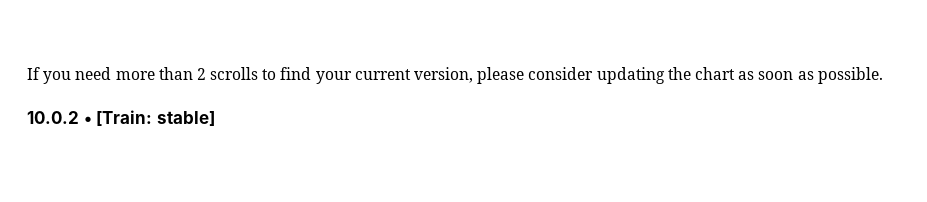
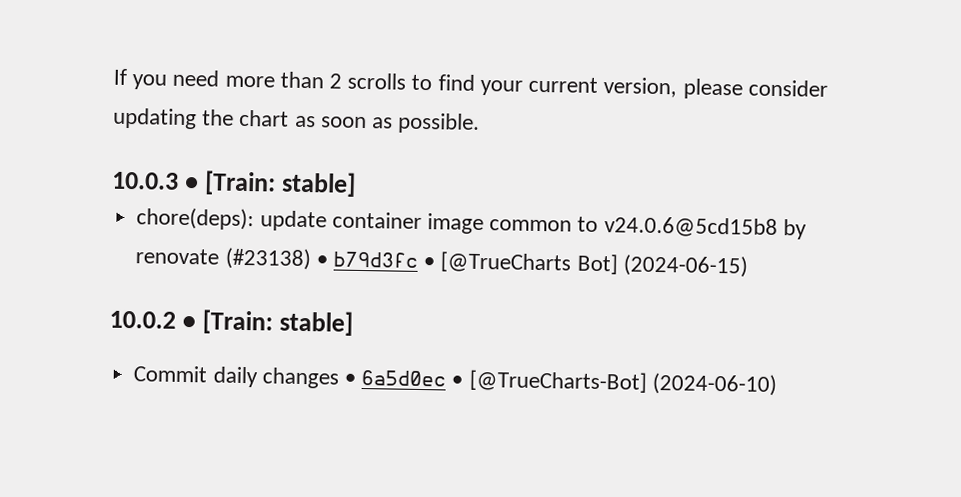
+ 10.0.3 • [Train: stable]
+ chore(deps): update container image common to v24.0.6@5cd15b8 by renovate (#23138) • b79d3fc • [@TrueCharts Bot] (2024-06-15)
  10.0.2 • [Train: stable]
+ Commit daily changes • 6a5d0ec • [@TrueCharts-Bot] (2024-06-10)

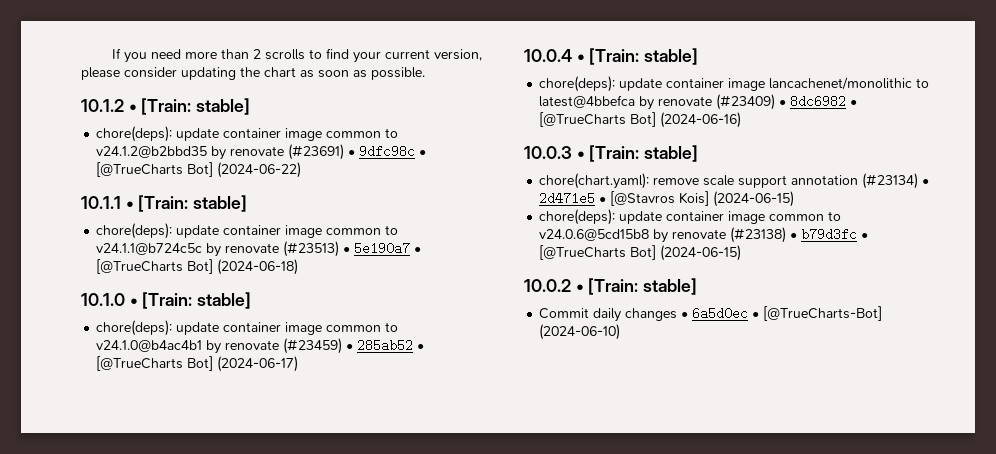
+ 10.1.2 • [Train: stable]
+ chore(deps): update container image common to v24.1.2@b2bbd35 by renovate (#23691) • 9dfc98c • [@TrueCharts Bot] (2024-06-22)
+ 10.1.1 • [Train: stable]
+ chore(deps): update container image common to v24.1.1@b724c5c by renovate (#23513) • 5e190a7 • [@TrueCharts Bot] (2024-06-18)
+ 10.1.0 • [Train: stable]
+ chore(deps): update container image common to v24.1.0@b4ac4b1 by renovate (#23459) • 285ab52 • [@TrueCharts Bot] (2024-06-17)
+ 10.0.4 • [Train: stable]
+ chore(deps): update container image lancachenet/monolithic to latest@4bbefca by renovate (#23409) • 8dc6982 • [@TrueCharts Bot] (2024-06-16)
  10.0.3 • [Train: stable]
+ chore(chart.yaml): remove scale support annotation (#23134) • 2d471e5 • [@Stavros Kois] (2024-06-15)

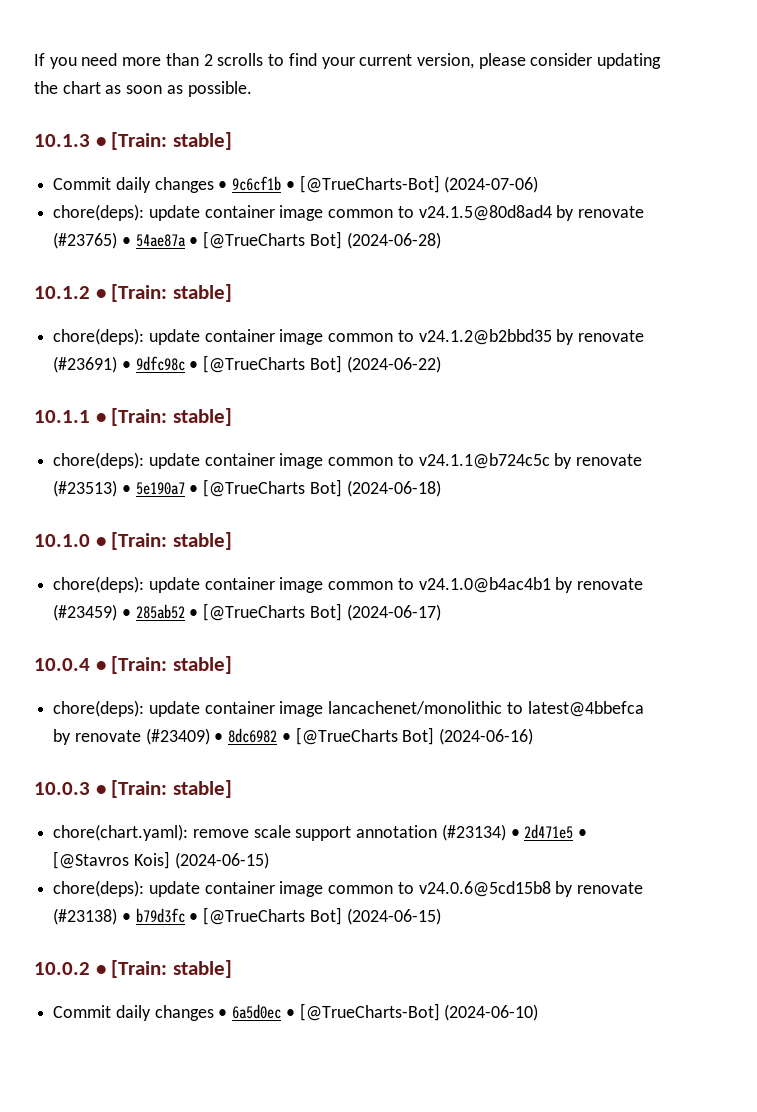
+ 10.1.3 • [Train: stable]
+ Commit daily changes • 9c6cf1b • [@TrueCharts-Bot] (2024-07-06)
+ chore(deps): update container image common to v24.1.5@80d8ad4 by renovate (#23765) • 54ae87a • [@TrueCharts Bot] (2024-06-28)

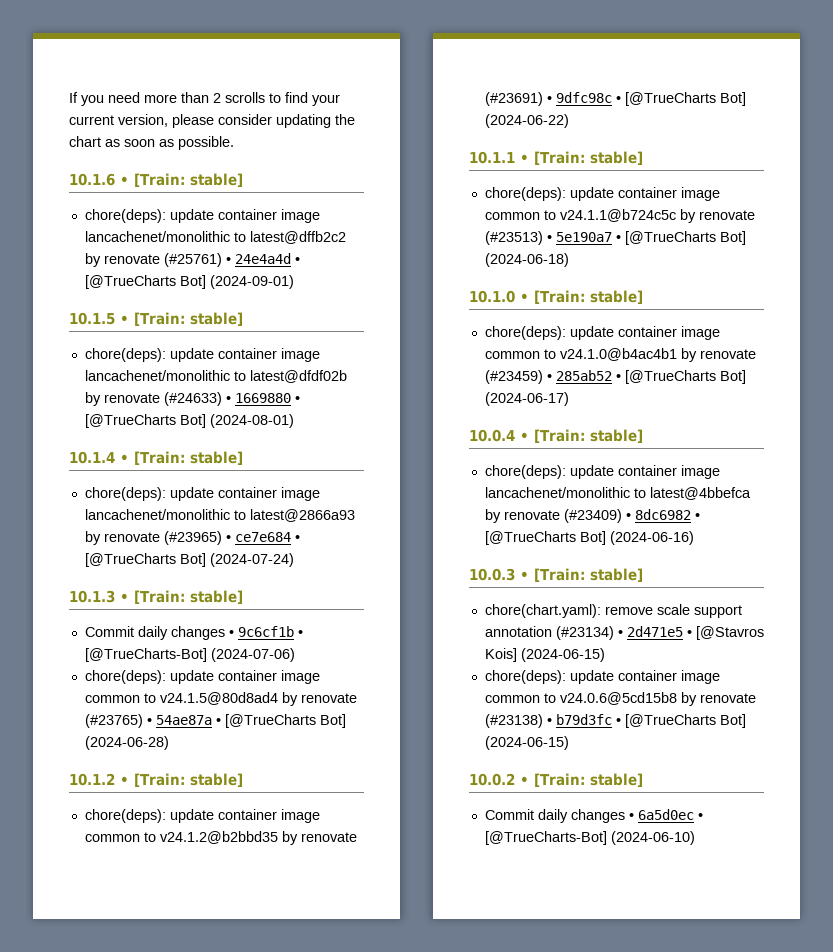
+ 10.1.6 • [Train: stable]
+ chore(deps): update container image lancachenet/monolithic to latest@dffb2c2 by renovate (#25761) • 24e4a4d • [@TrueCharts Bot] (2024-09-01)
+ 10.1.5 • [Train: stable]
+ chore(deps): update container image lancachenet/monolithic to latest@dfdf02b by renovate (#24633) • 1669880 • [@TrueCharts Bot] (2024-08-01)
+ 10.1.4 • [Train: stable]
+ chore(deps): update container image lancachenet/monolithic to latest@2866a93 by renovate (#23965) • ce7e684 • [@TrueCharts Bot] (2024-07-24)

